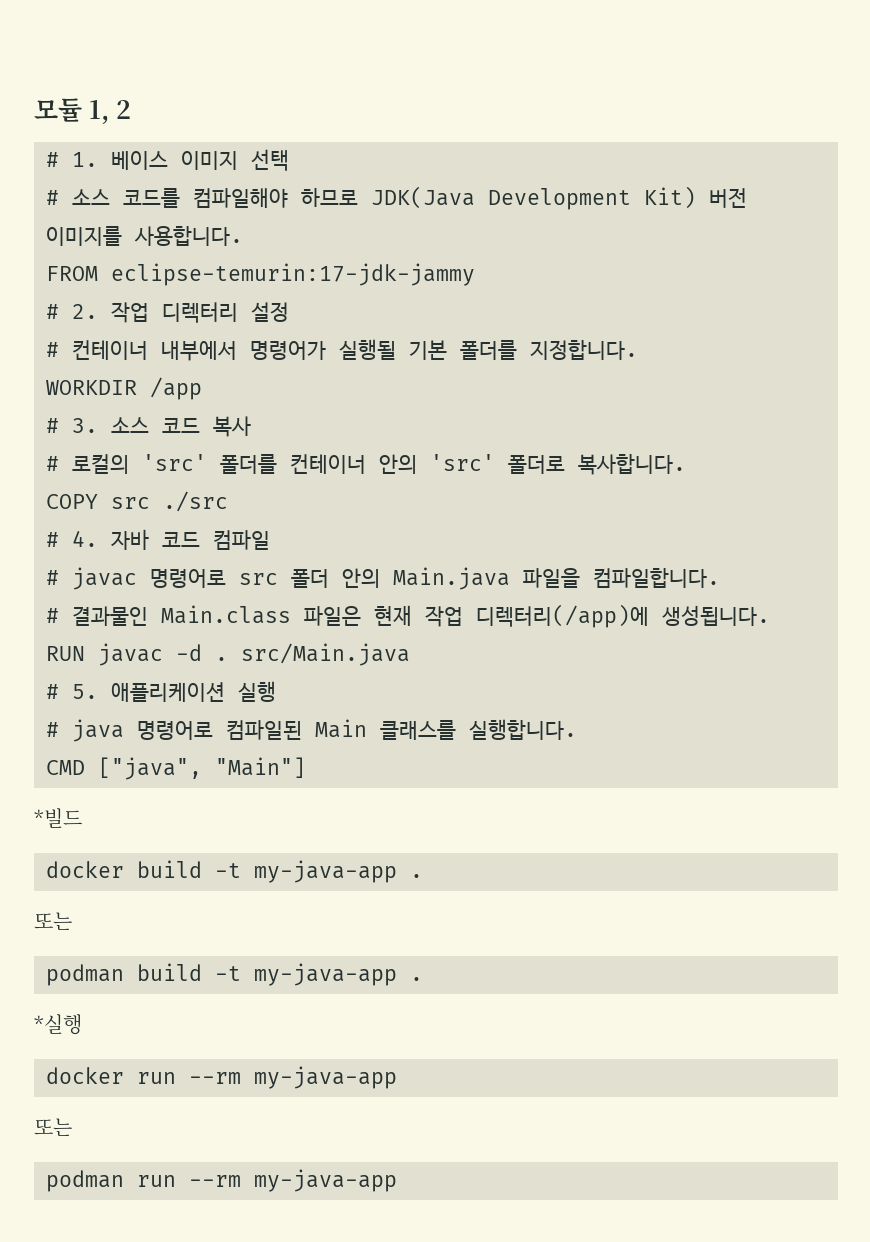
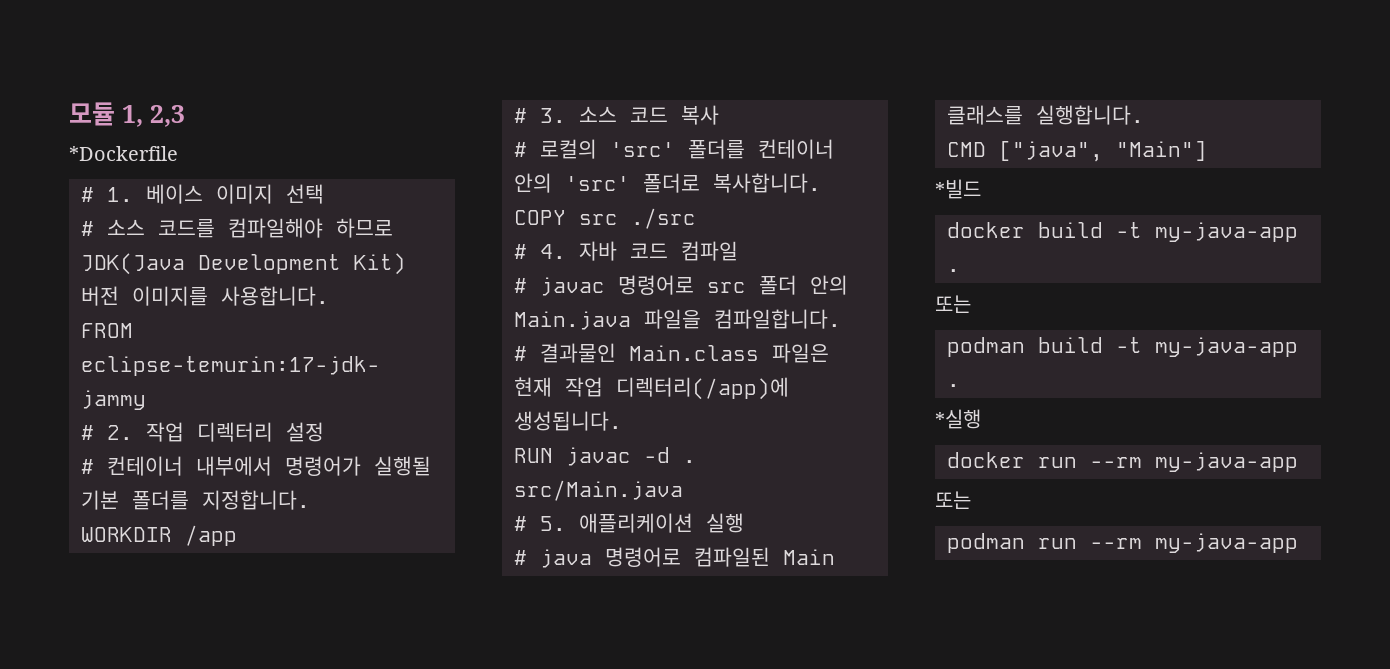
- 모듈 1, 2
+ 모듈 1, 2,3
+ *Dockerfile

